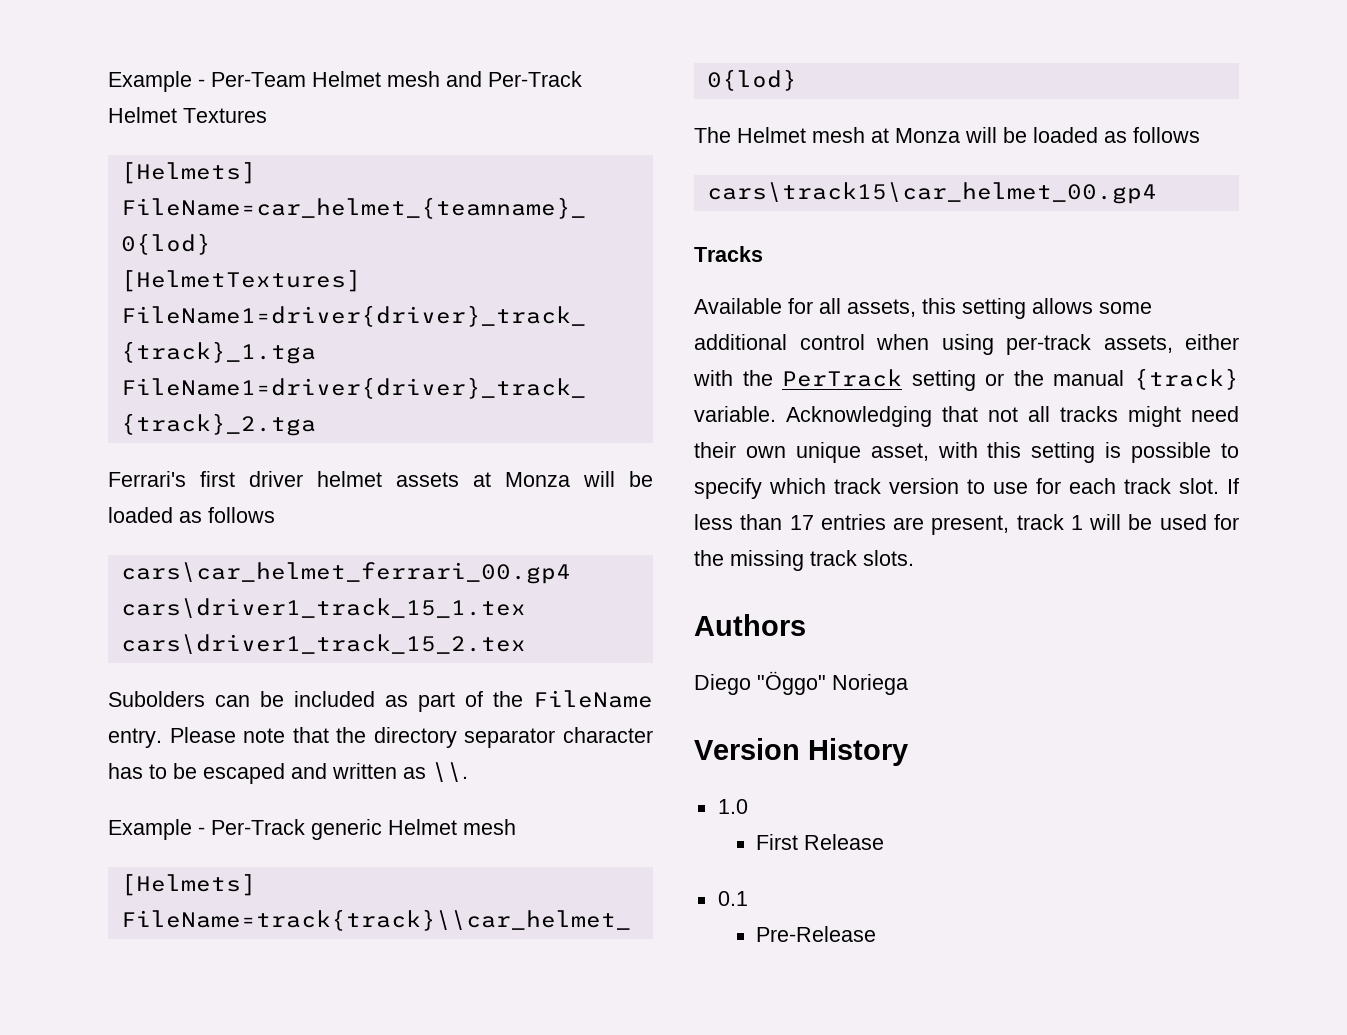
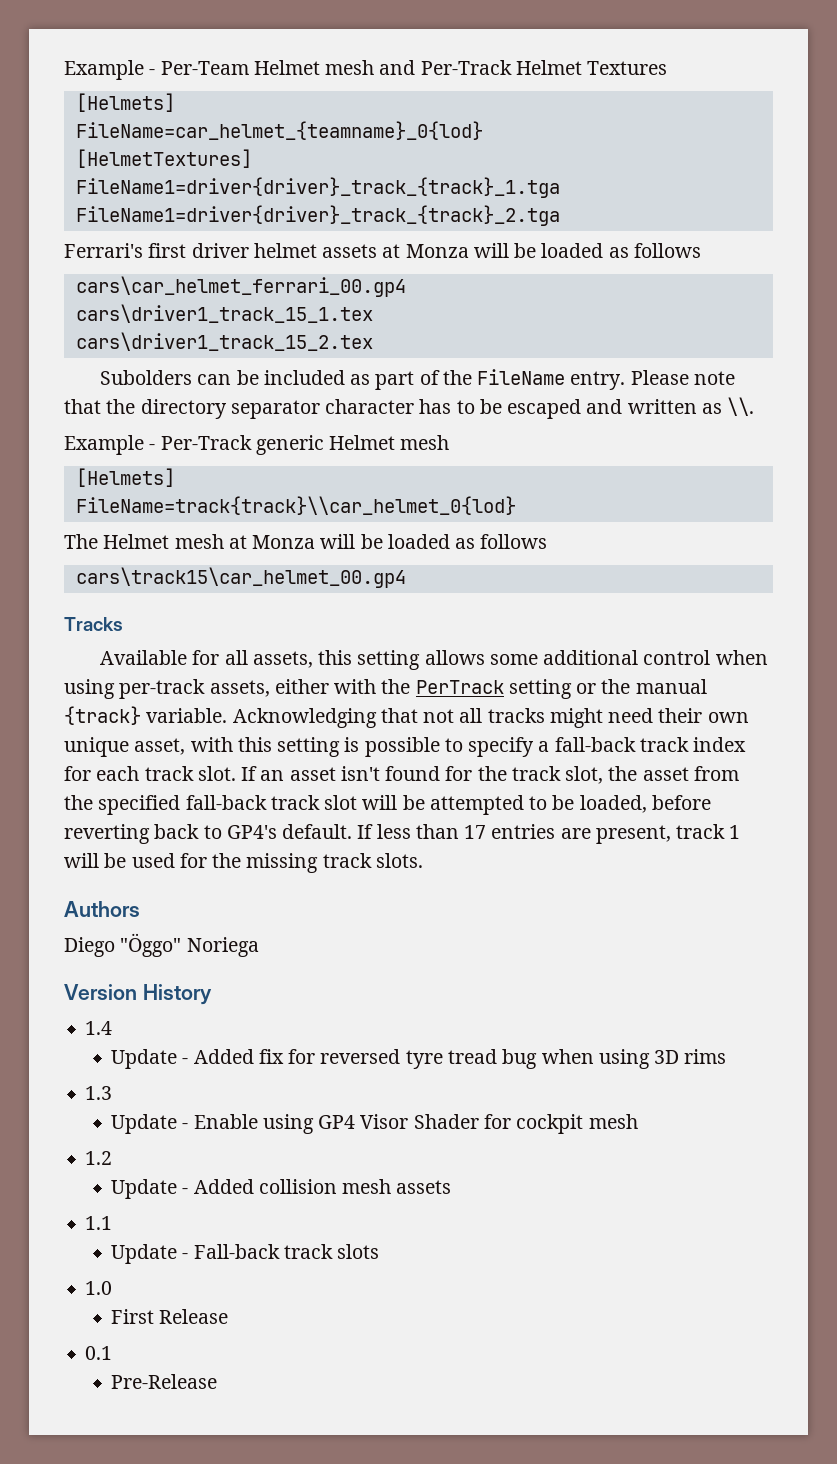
- Acknowledging that not all tracks might need their own unique asset, with this setting is possible to specify which track version to use for each track slot.
+ Acknowledging that not all tracks might need their own unique asset, with this setting is possible to specify a fall-back track index for each track slot.
- If less than 17 entries are present, track 1 will be used for the missing track slots.
+ If an asset isn't found for the track slot, the asset from the specified fall-back track slot will be attempted to be loaded, before reverting back to GP4's default. If less than 17 entries are present, track 1 will be used for the missing track slots.
+ 1.4
+ Update - Added fix for reversed tyre tread bug when using 3D rims
+ 1.3
+ Update - Enable using GP4 Visor Shader for cockpit mesh
+ 1.2
+ Update - Added collision mesh assets
+ 1.1
+ Update - Fall-back track slots

